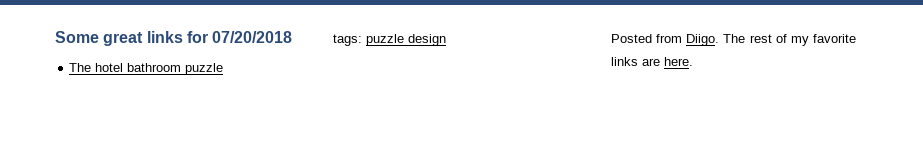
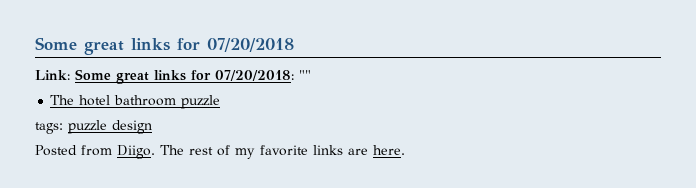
+ Link: Some great links for 07/20/2018: ""

